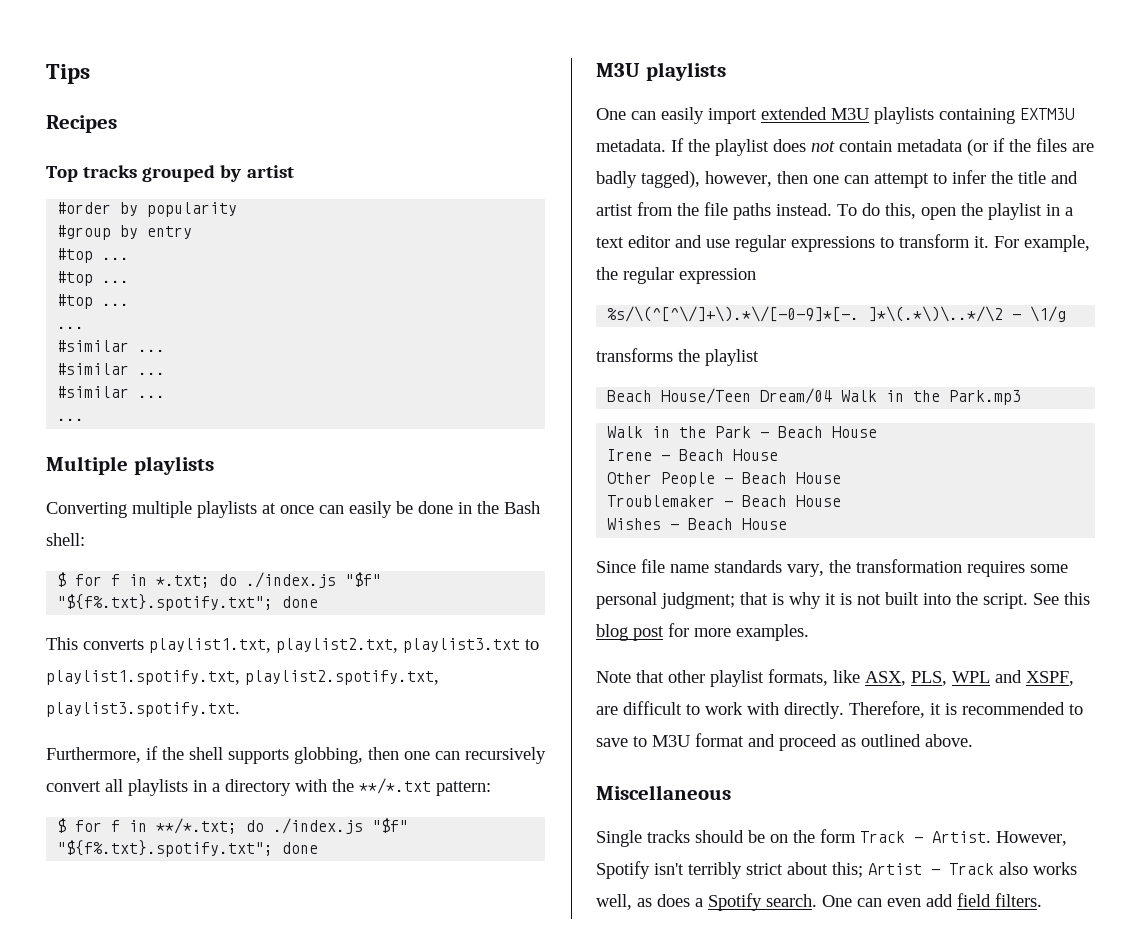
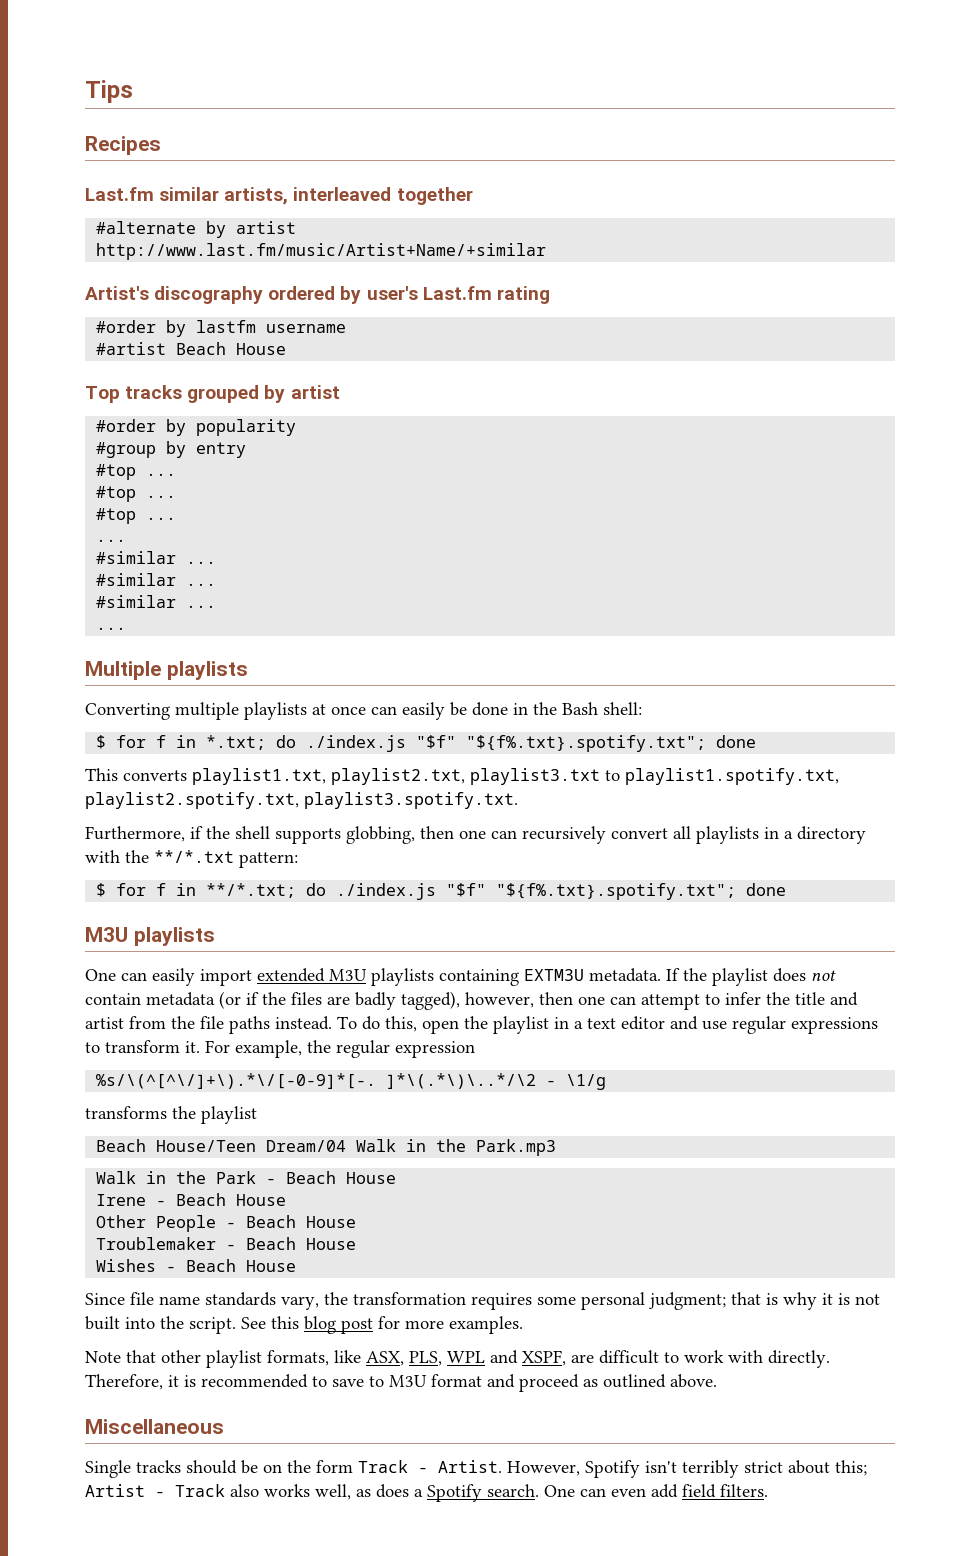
+ Last.fm similar artists, interleaved together
+ #alternate by artist
+ http://www.last.fm/music/Artist+Name/+similar
+ Artist's discography ordered by user's Last.fm rating
+ #order by lastfm username
+ #artist Beach House

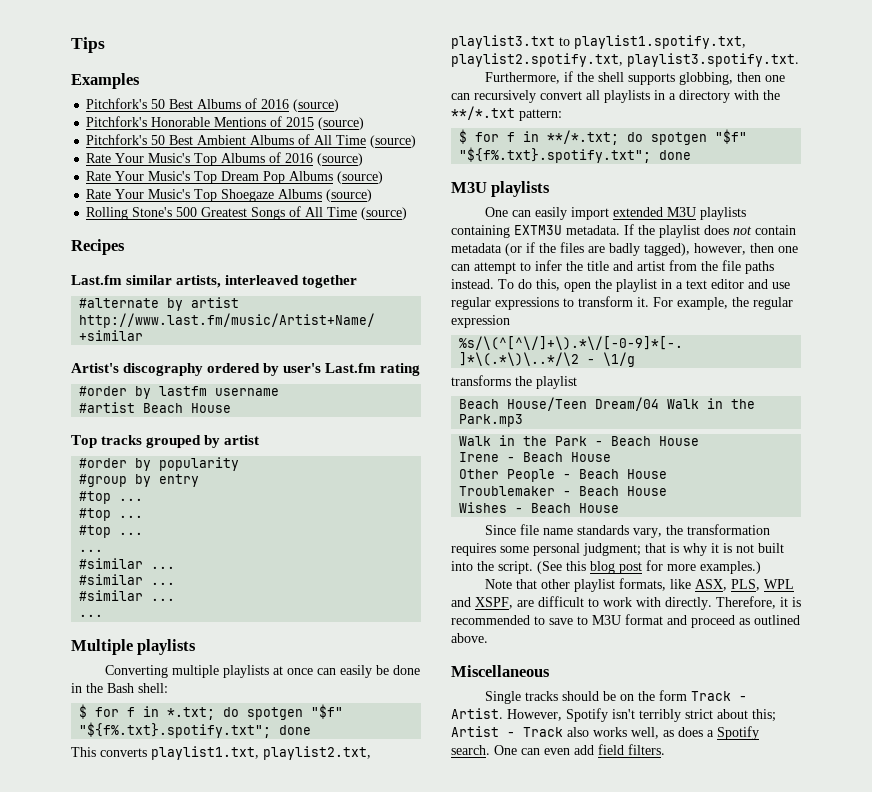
+ Examples
+ Pitchfork's 50 Best Albums of 2016 (source)
+ Pitchfork's Honorable Mentions of 2015 (source)
+ Pitchfork's 50 Best Ambient Albums of All Time (source)
+ Rate Your Music's Top Albums of 2016 (source)
+ Rate Your Music's Top Dream Pop Albums (source)
+ Rate Your Music's Top Shoegaze Albums (source)
+ Rolling Stone's 500 Greatest Songs of All Time (source)
- $ for f in *.txt; do ./index.js "$f" "${f%.txt}.spotify.txt"; done
+ $ for f in *.txt; do spotgen "$f" "${f%.txt}.spotify.txt"; done
- $ for f in **/*.txt; do ./index.js "$f" "${f%.txt}.spotify.txt"; done
+ $ for f in **/*.txt; do spotgen "$f" "${f%.txt}.spotify.txt"; done
- See this blog post for more examples.
+ (See this blog post for more examples.)

